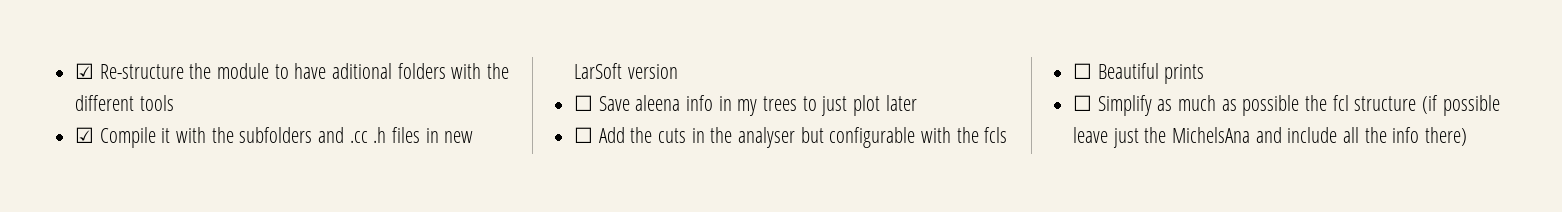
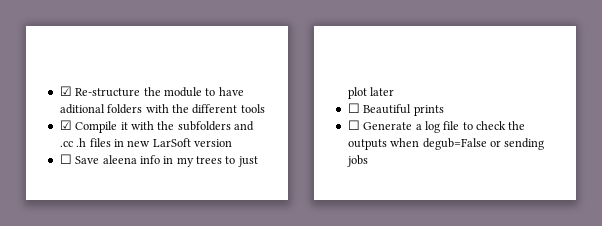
- ☐ Add the cuts in the analyser but configurable with the fcls
  ☐ Beautiful prints
- ☐ Simplify as much as possible the fcl structure (if possible leave just the MichelsAna and include all the info there)
+ ☐ Generate a log file to check the outputs when degub=False or sending jobs

